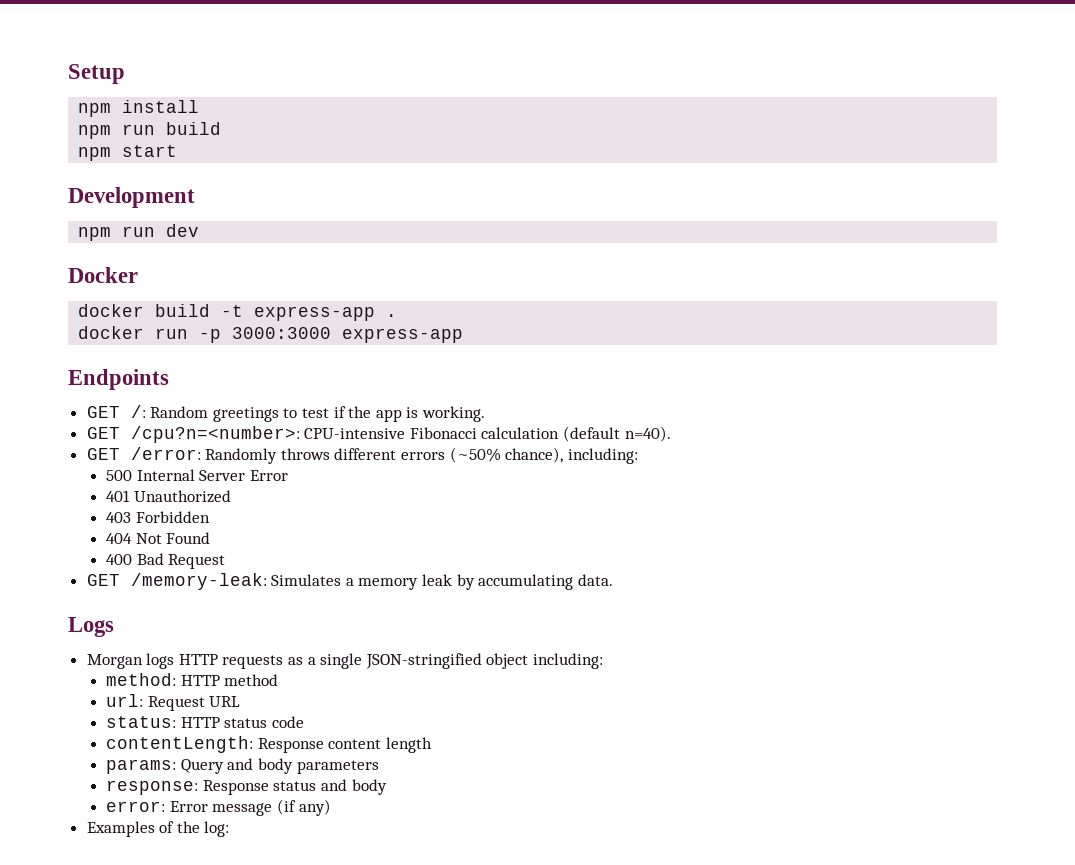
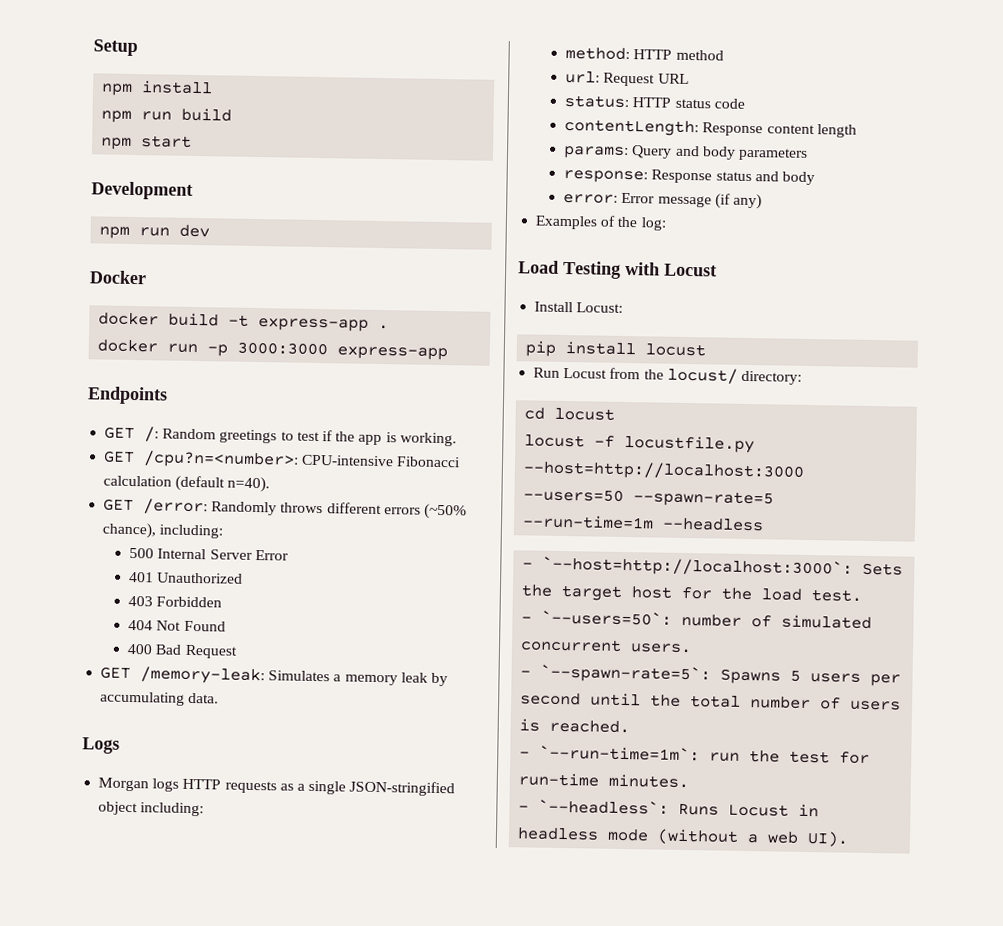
+ Load Testing with Locust
+ Install Locust:
+ pip install locust
+ Run Locust from the locust/ directory:
+ cd locust
+ locust -f locustfile.py --host=http://localhost:3000 --users=50 --spawn-rate=5 --run-time=1m --headless
+ - `--host=http://localhost:3000`: Sets the target host for the load test.
+ - `--users=50`: number of simulated concurrent users.
+ - `--spawn-rate=5`: Spawns 5 users per second until the total number of users is reached.
+ - `--run-time=1m`: run the test for run-time minutes.
+ - `--headless`: Runs Locust in headless mode (without a web UI).

